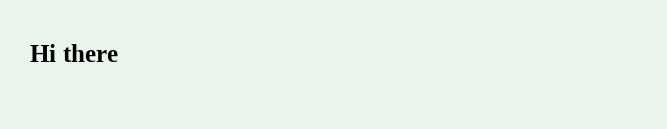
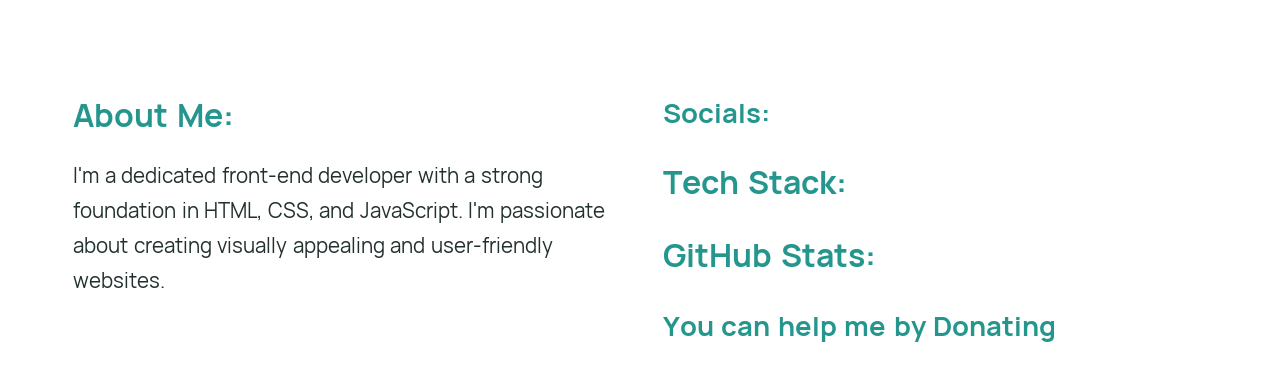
- Hi there
+ About Me:
+ I'm a dedicated front-end developer with a strong foundation in HTML, CSS, and JavaScript. I'm passionate about creating visually appealing and user-friendly websites.
+ Socials:
+ Tech Stack:
+ GitHub Stats:
+ You can help me by Donating

